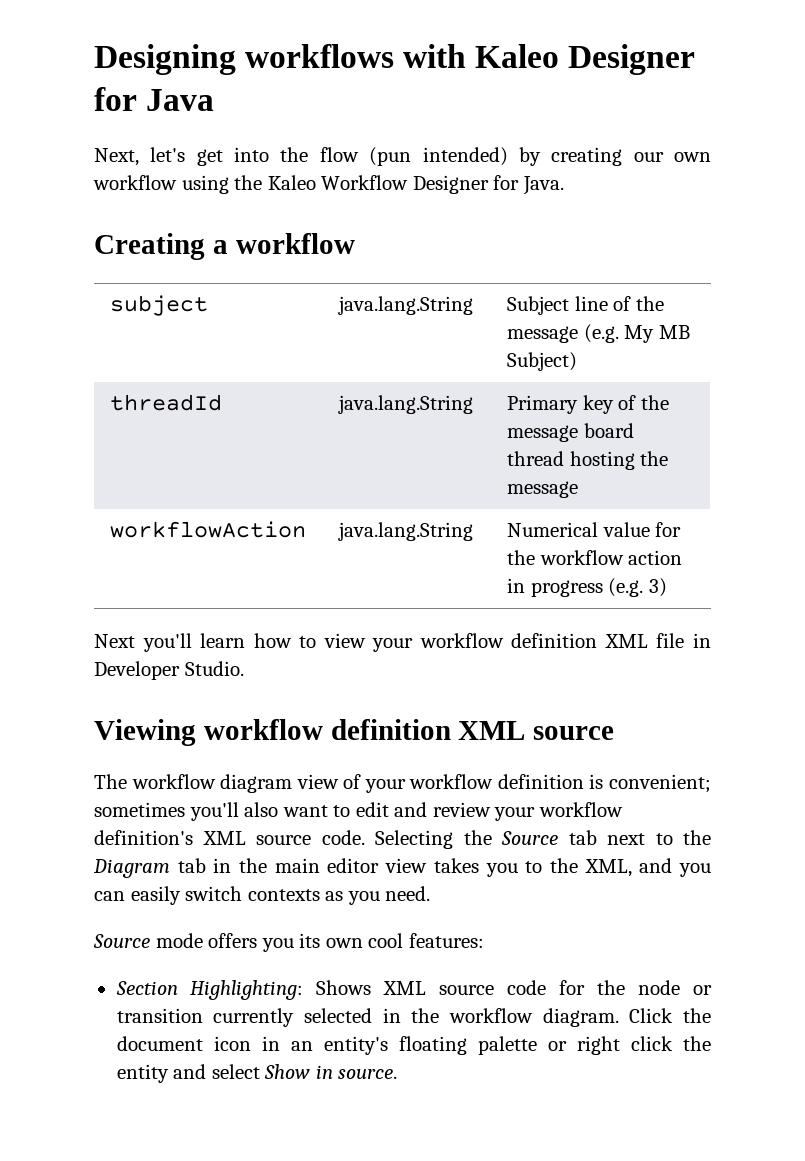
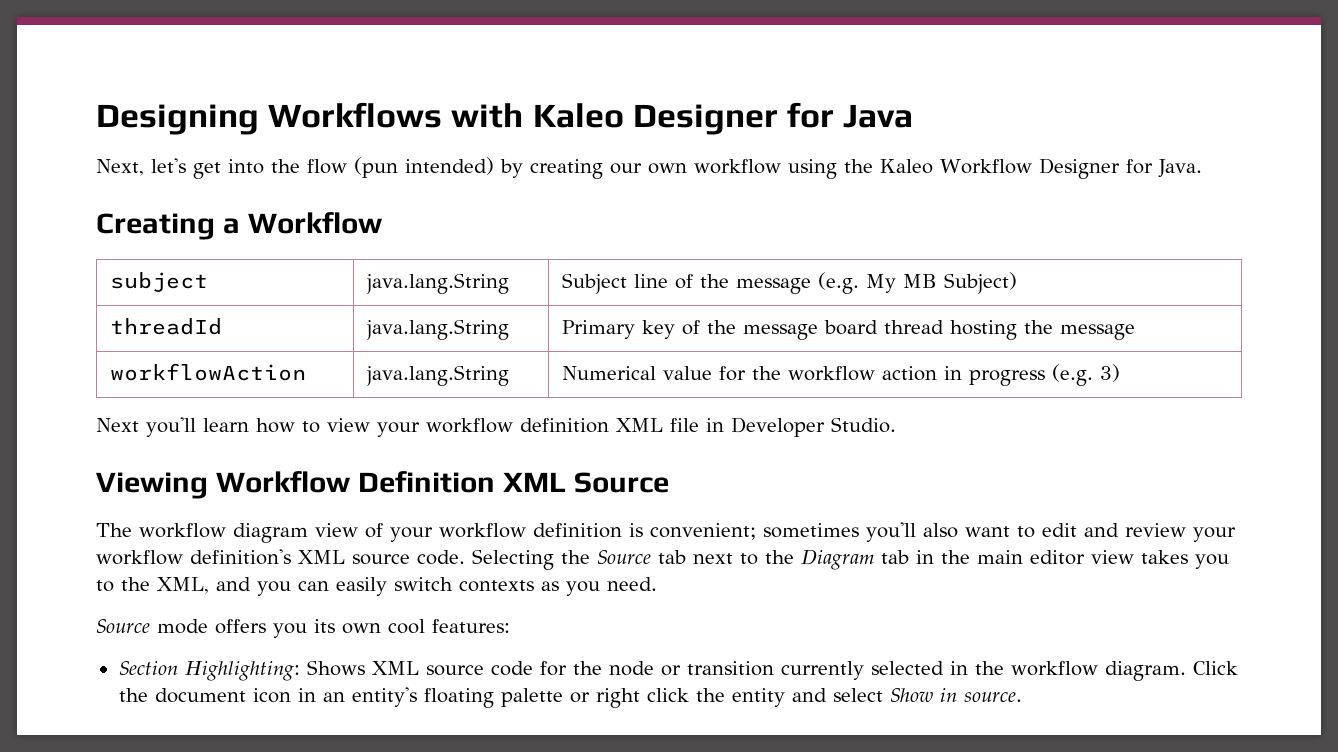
- Designing workflows with Kaleo Designer for Java
+ Designing Workflows with Kaleo Designer for Java
- Creating a workflow
+ Creating a Workflow
- Viewing workflow definition XML source
+ Viewing Workflow Definition XML Source

